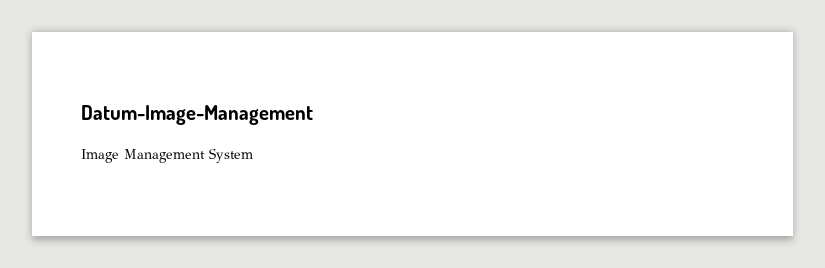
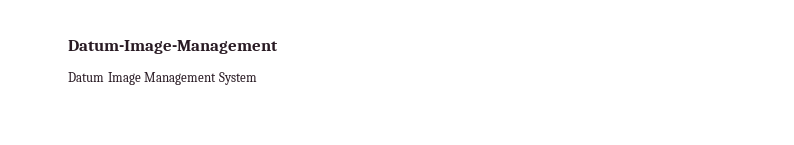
- Image Management System
+ Datum Image Management System

